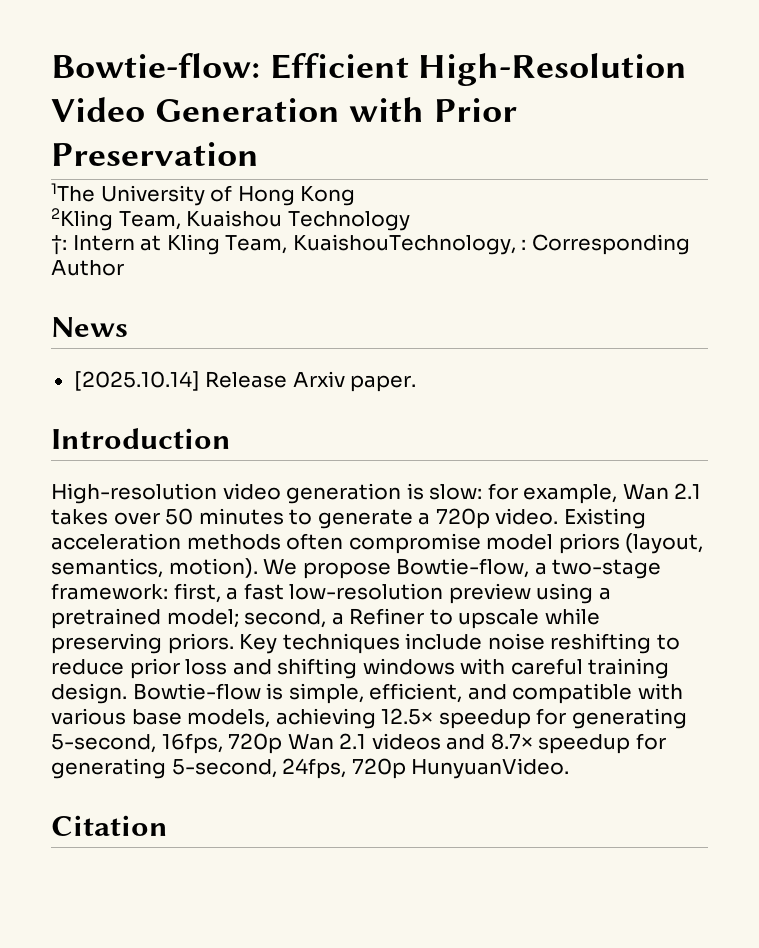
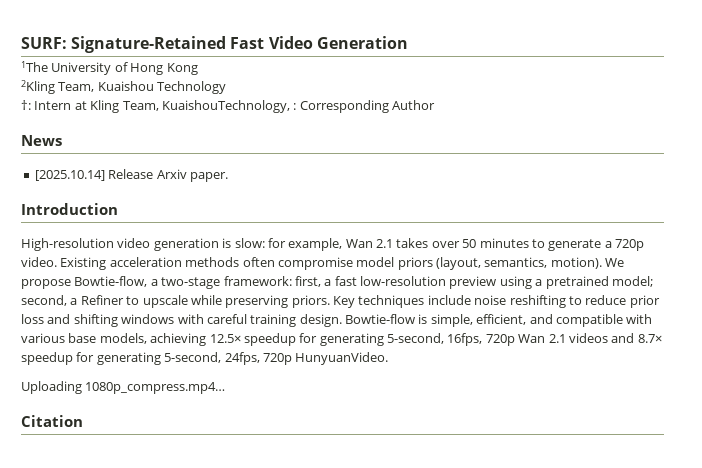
- Bowtie-flow: Efficient High-Resolution Video Generation with Prior Preservation
+ SURF: Signature-Retained Fast Video Generation
+ Uploading 1080p_compress.mp4…

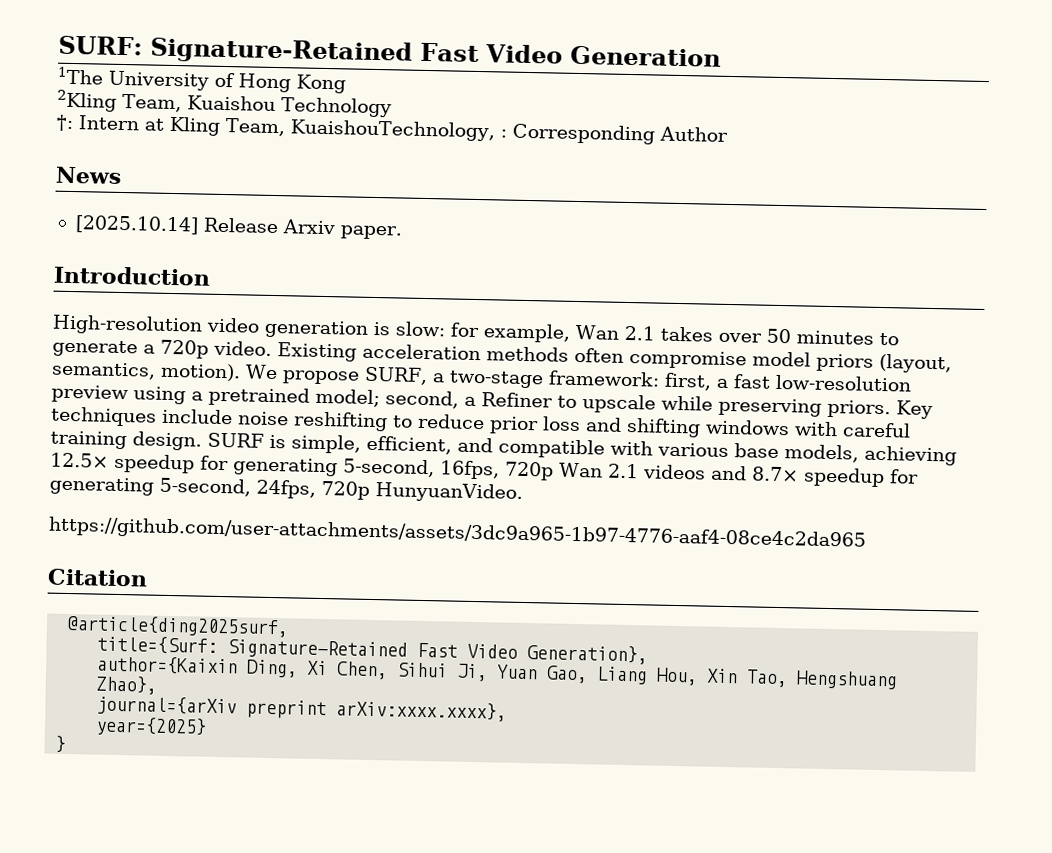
- We propose Bowtie-flow, a two-stage framework: first, a fast low-resolution preview using a pretrained model; second, a Refiner to upscale while preserving priors.
+ We propose SURF, a two-stage framework: first, a fast low-resolution preview using a pretrained model; second, a Refiner to upscale while preserving priors.
- Bowtie-flow is simple, efficient, and compatible with various base models, achieving 12.5× speedup for generating 5-second, 16fps, 720p Wan 2.1 videos and 8.7× speedup for generating 5-second, 24fps, 720p HunyuanVideo.
+ SURF is simple, efficient, and compatible with various base models, achieving 12.5× speedup for generating 5-second, 16fps, 720p Wan 2.1 videos and 8.7× speedup for generating 5-second, 24fps, 720p HunyuanVideo.
- Uploading 1080p_compress.mp4…
+ https://github.com/user-attachments/assets/3dc9a965-1b97-4776-aaf4-08ce4c2da965
+ @article{ding2025surf,
+ title={Surf: Signature-Retained Fast Video Generation},
+ author={Kaixin Ding, Xi Chen, Sihui Ji, Yuan Gao, Liang Hou, Xin Tao, Hengshuang Zhao},
+ journal={arXiv preprint arXiv:xxxx.xxxx},
+ year={2025}
+ }

